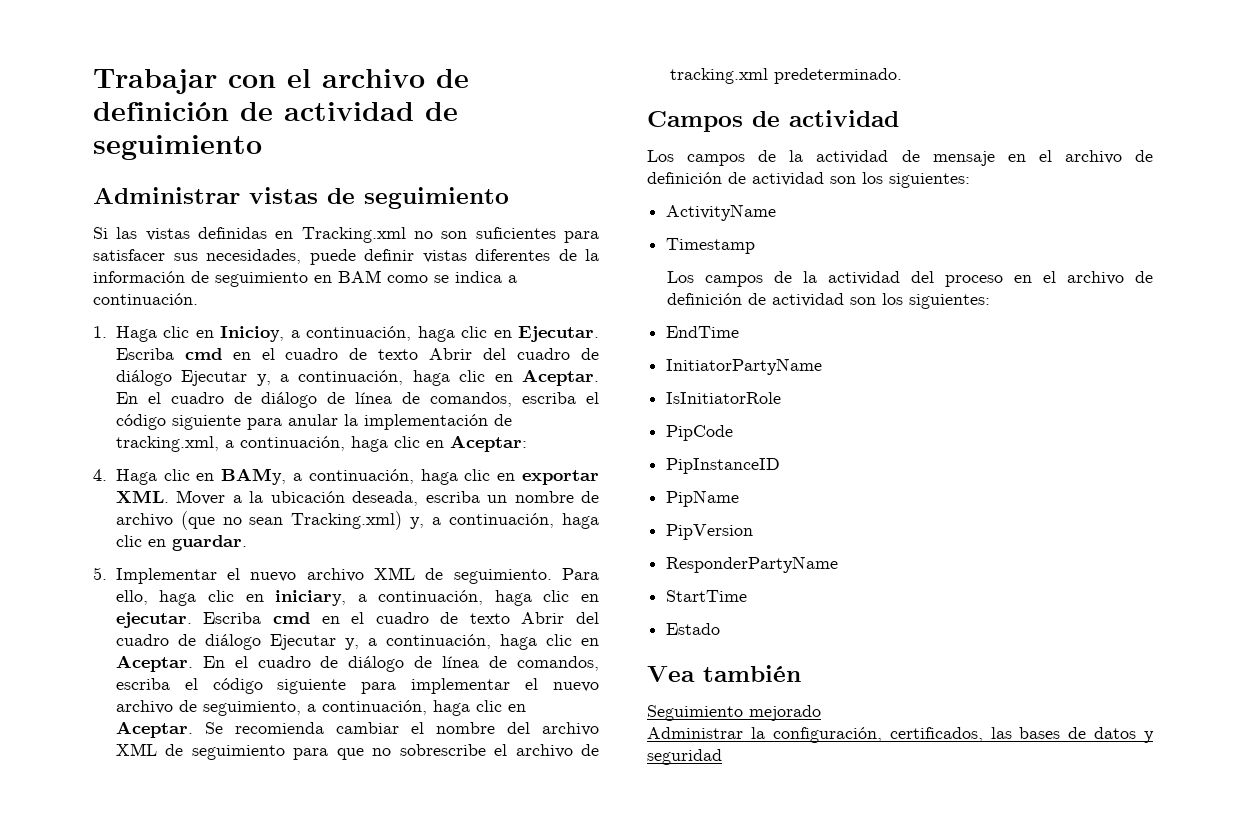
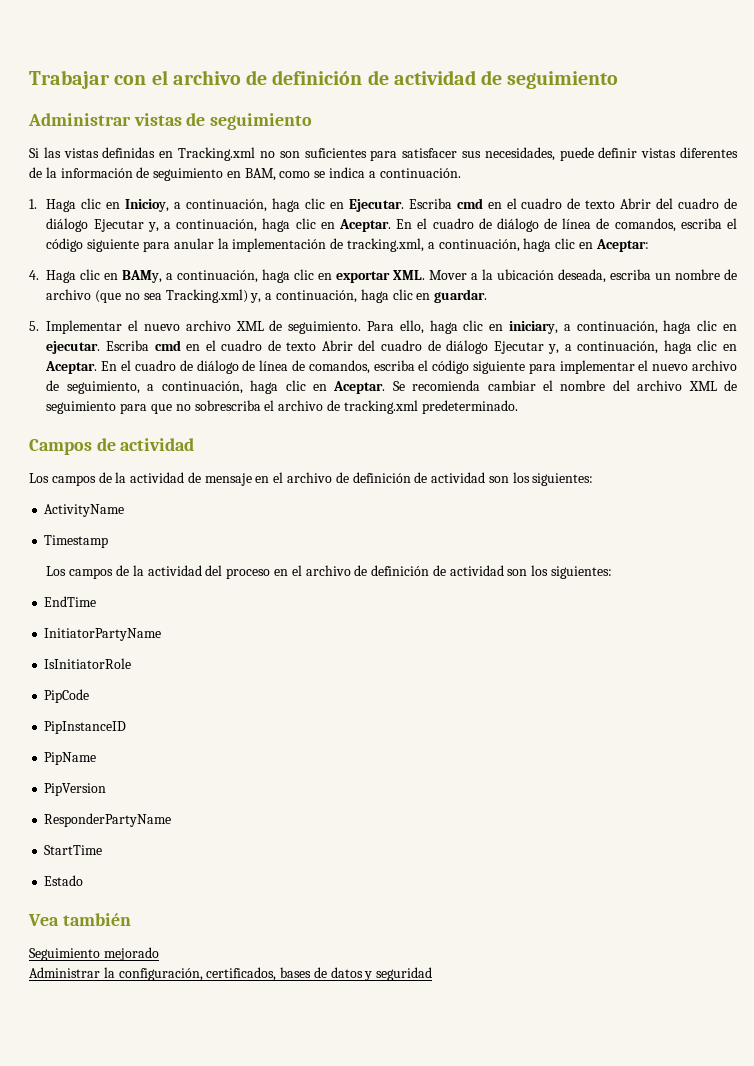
- Si las vistas definidas en Tracking.xml no son suficientes para satisfacer sus necesidades, puede definir vistas diferentes de la información de seguimiento en BAM como se indica a continuación.
+ Si las vistas definidas en Tracking.xml no son suficientes para satisfacer sus necesidades, puede definir vistas diferentes de la información de seguimiento en BAM, como se indica a continuación.
- 4. Haga clic en BAMy, a continuación, haga clic en exportar XML. Mover a la ubicación deseada, escriba un nombre de archivo (que no sean Tracking.xml) y, a continuación, haga clic en guardar.
+ 4. Haga clic en BAMy, a continuación, haga clic en exportar XML. Mover a la ubicación deseada, escriba un nombre de archivo (que no sea Tracking.xml) y, a continuación, haga clic en guardar.
- Se recomienda cambiar el nombre del archivo XML de seguimiento para que no sobrescribe el archivo de tracking.xml predeterminado.
+ Se recomienda cambiar el nombre del archivo XML de seguimiento para que no sobrescriba el archivo de tracking.xml predeterminado.
- Administrar la configuración, certificados, las bases de datos y seguridad
+ Administrar la configuración, certificados, bases de datos y seguridad

